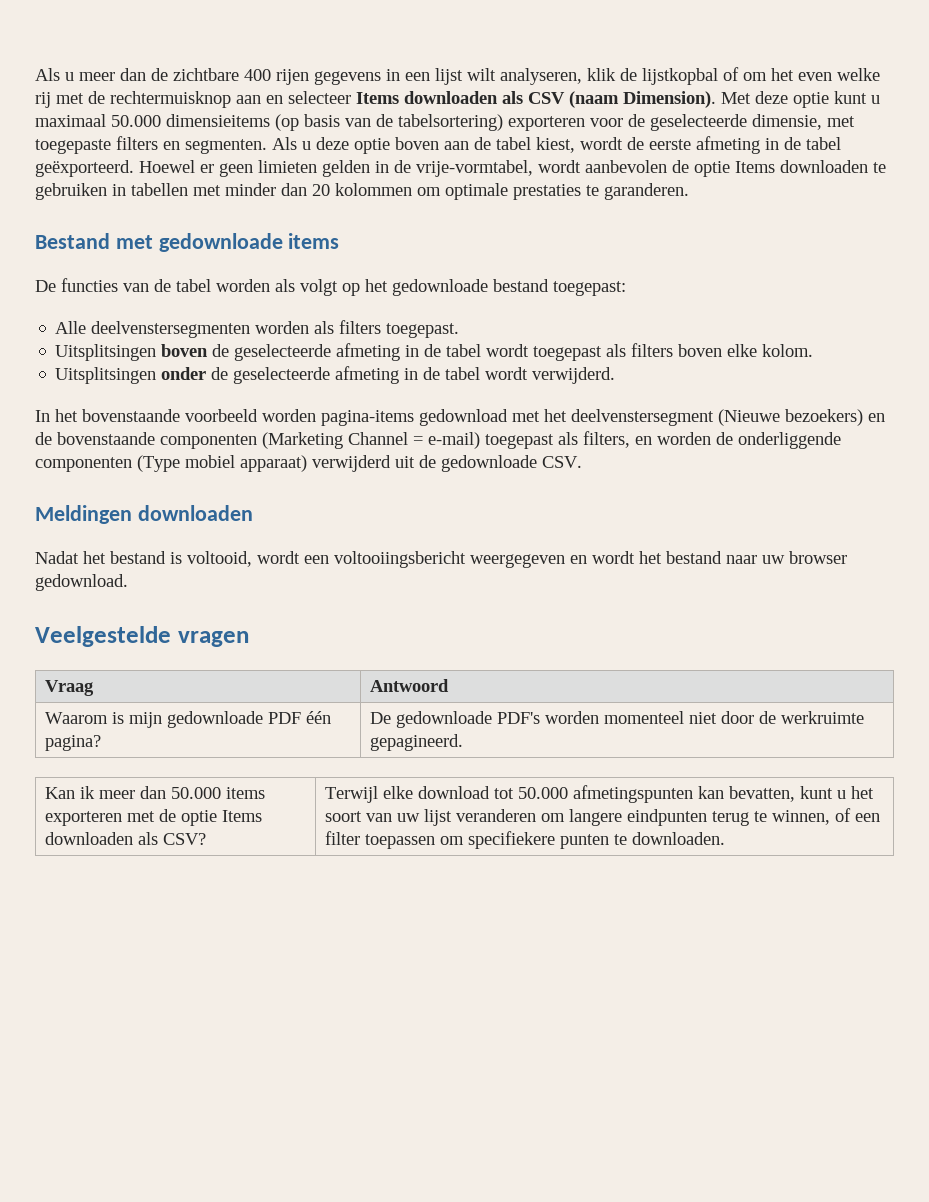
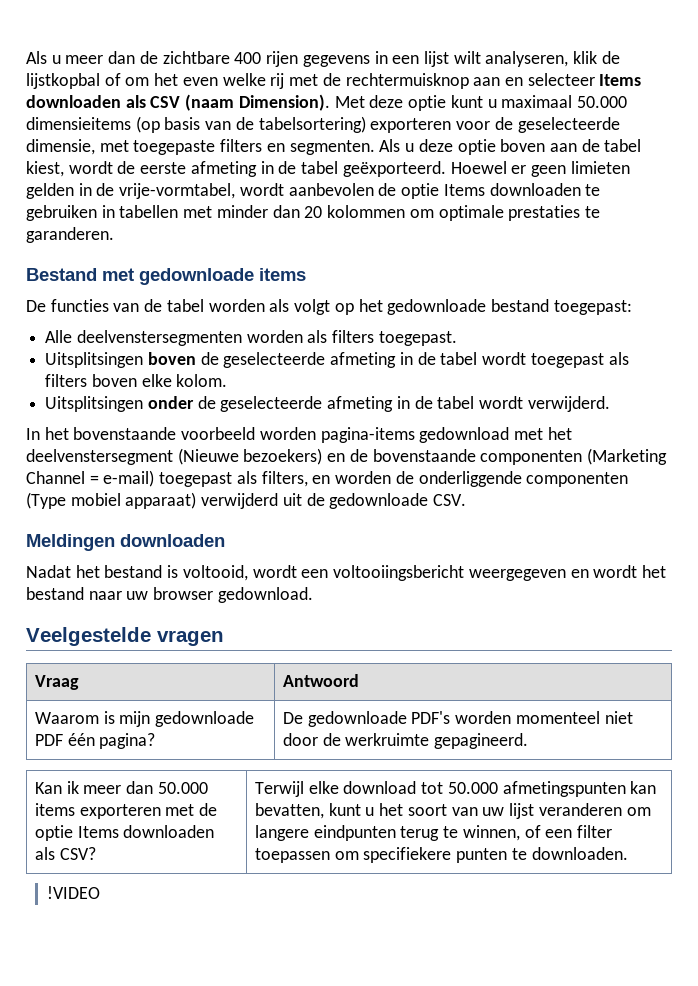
+ !VIDEO

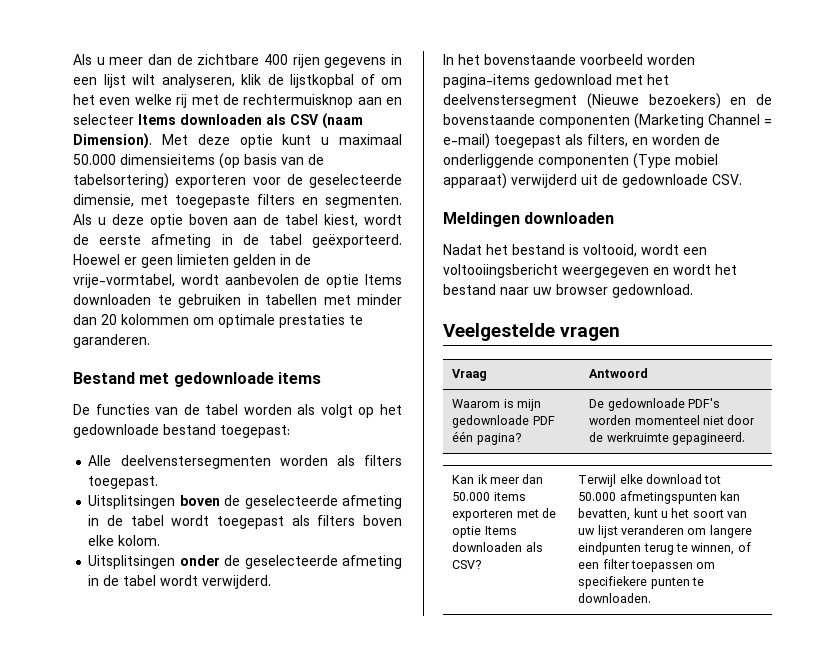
- !VIDEO

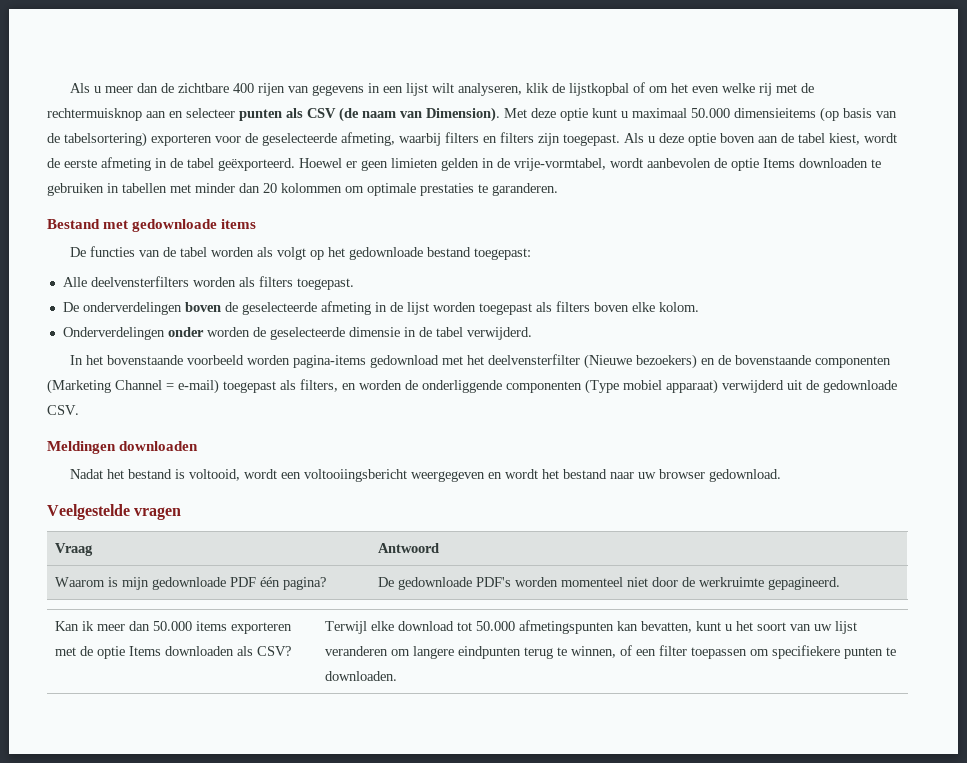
- Als u meer dan de zichtbare 400 rijen gegevens in een lijst wilt analyseren, klik de lijstkopbal of om het even welke rij met de rechtermuisknop aan en selecteer Items downloaden als CSV (naam Dimension).
+ Als u meer dan de zichtbare 400 rijen van gegevens in een lijst wilt analyseren, klik de lijstkopbal of om het even welke rij met de rechtermuisknop aan en selecteer punten als CSV (de naam van Dimension).
- Met deze optie kunt u maximaal 50.000 dimensieitems (op basis van de tabelsortering) exporteren voor de geselecteerde dimensie, met toegepaste filters en segmenten.
+ Met deze optie kunt u maximaal 50.000 dimensieitems (op basis van de tabelsortering) exporteren voor de geselecteerde afmeting, waarbij filters en filters zijn toegepast.
- Alle deelvenstersegmenten worden als filters toegepast.
+ Alle deelvensterfilters worden als filters toegepast.
- Uitsplitsingen boven de geselecteerde afmeting in de tabel wordt toegepast als filters boven elke kolom.
+ De onderverdelingen boven de geselecteerde afmeting in de lijst worden toegepast als filters boven elke kolom.
- Uitsplitsingen onder de geselecteerde afmeting in de tabel wordt verwijderd.
+ Onderverdelingen onder worden de geselecteerde dimensie in de tabel verwijderd.
- In het bovenstaande voorbeeld worden pagina-items gedownload met het deelvenstersegment (Nieuwe bezoekers) en de bovenstaande componenten (Marketing Channel = e-mail) toegepast als filters, en worden de onderliggende componenten (Type mobiel apparaat) verwijderd uit de gedownloade CSV.
+ In het bovenstaande voorbeeld worden pagina-items gedownload met het deelvensterfilter (Nieuwe bezoekers) en de bovenstaande componenten (Marketing Channel = e-mail) toegepast als filters, en worden de onderliggende componenten (Type mobiel apparaat) verwijderd uit de gedownloade CSV.

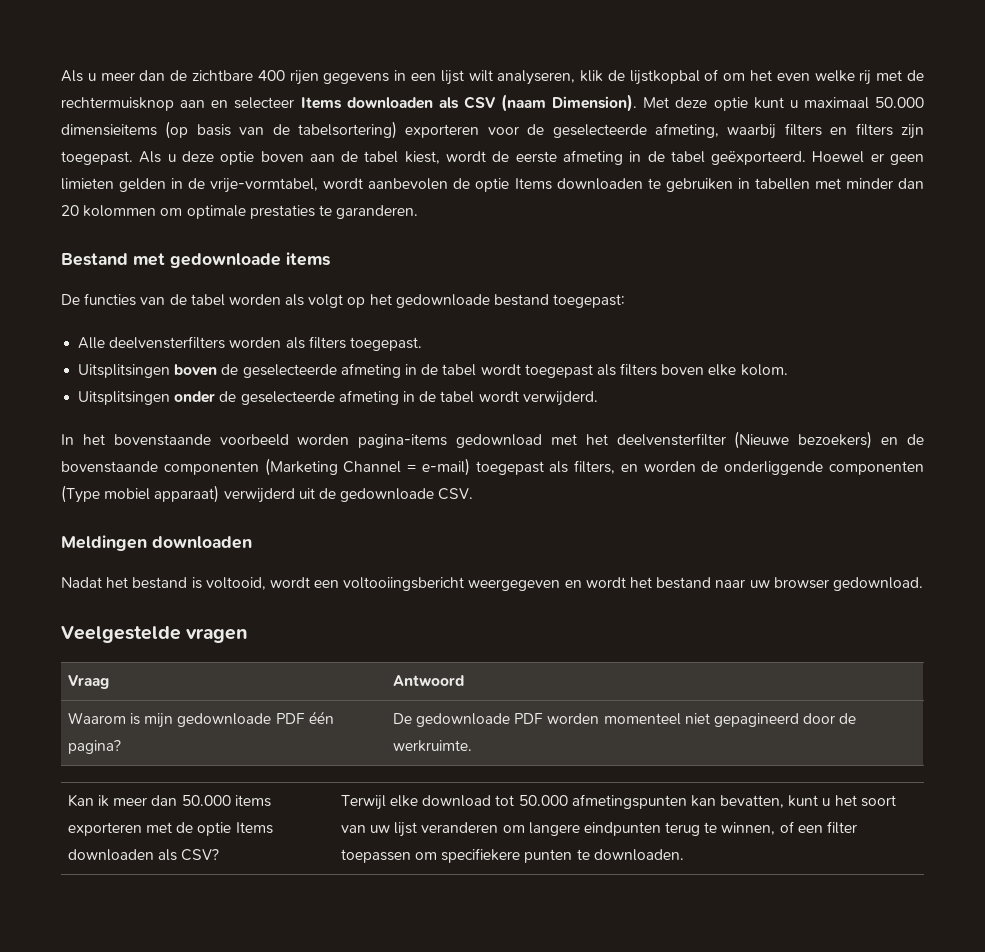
- Als u meer dan de zichtbare 400 rijen van gegevens in een lijst wilt analyseren, klik de lijstkopbal of om het even welke rij met de rechtermuisknop aan en selecteer punten als CSV (de naam van Dimension).
+ Als u meer dan de zichtbare 400 rijen gegevens in een lijst wilt analyseren, klik de lijstkopbal of om het even welke rij met de rechtermuisknop aan en selecteer Items downloaden als CSV (naam Dimension).
- De onderverdelingen boven de geselecteerde afmeting in de lijst worden toegepast als filters boven elke kolom.
+ Uitsplitsingen boven de geselecteerde afmeting in de tabel wordt toegepast als filters boven elke kolom.
- Onderverdelingen onder worden de geselecteerde dimensie in de tabel verwijderd.
+ Uitsplitsingen onder de geselecteerde afmeting in de tabel wordt verwijderd.
- Waarom is mijn gedownloade PDF één pagina? | De gedownloade PDF's worden momenteel niet door de werkruimte gepagineerd.
+ Waarom is mijn gedownloade PDF één pagina? | De gedownloade PDF worden momenteel niet gepagineerd door de werkruimte.

